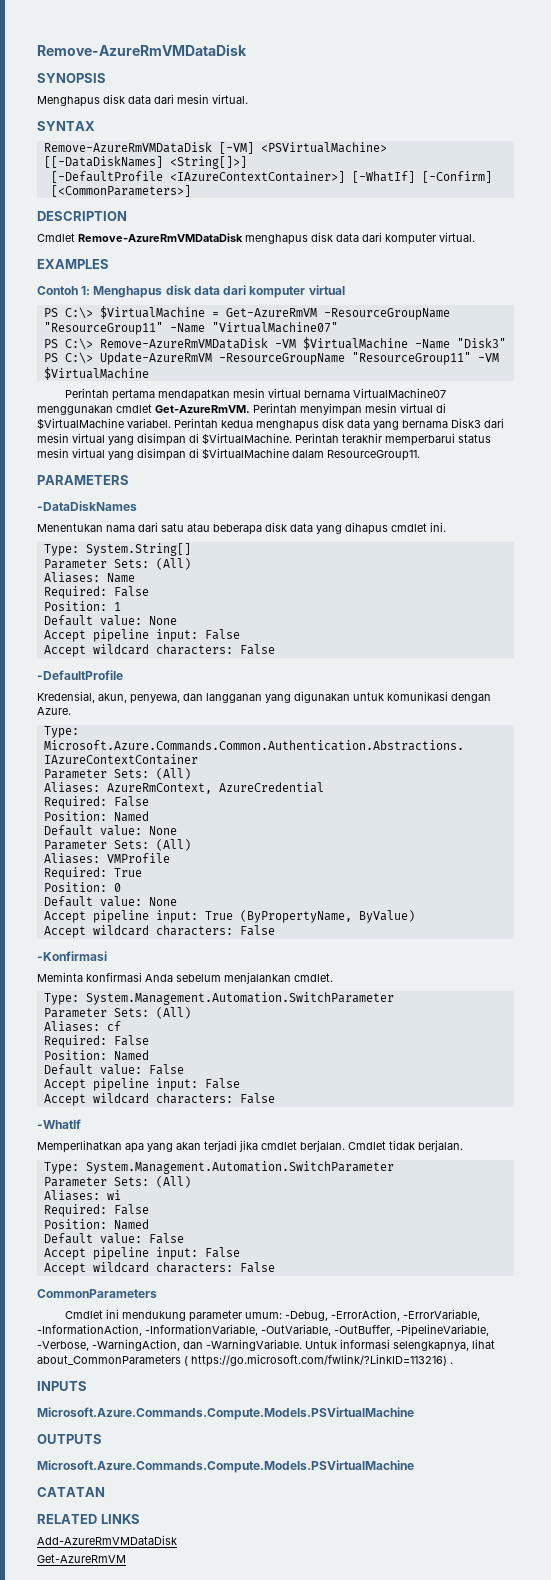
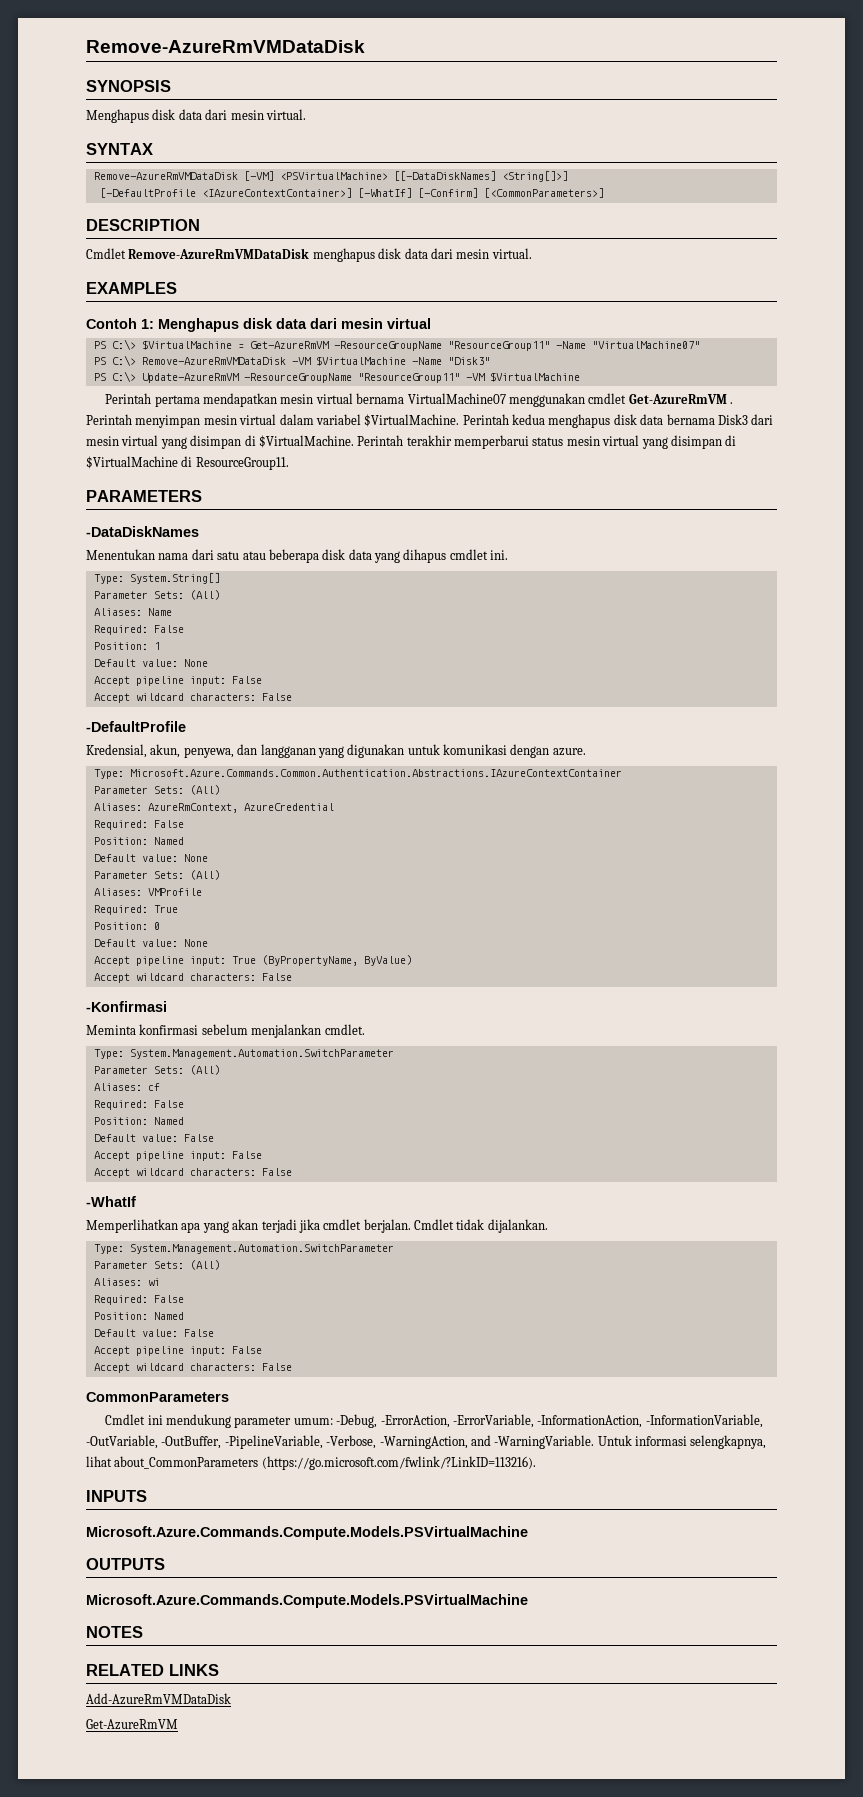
- Cmdlet Remove-AzureRmVMDataDisk menghapus disk data dari komputer virtual.
+ Cmdlet Remove-AzureRmVMDataDisk menghapus disk data dari mesin virtual.
- Contoh 1: Menghapus disk data dari komputer virtual
+ Contoh 1: Menghapus disk data dari mesin virtual
- Perintah pertama mendapatkan mesin virtual bernama VirtualMachine07 menggunakan cmdlet Get-AzureRmVM.
+ Perintah pertama mendapatkan mesin virtual bernama VirtualMachine07 menggunakan cmdlet Get-AzureRmVM .
- Perintah menyimpan mesin virtual di $VirtualMachine variabel.
+ Perintah menyimpan mesin virtual dalam variabel $VirtualMachine.
- Perintah kedua menghapus disk data yang bernama Disk3 dari mesin virtual yang disimpan di $VirtualMachine.
+ Perintah kedua menghapus disk data bernama Disk3 dari mesin virtual yang disimpan di $VirtualMachine.
- Perintah terakhir memperbarui status mesin virtual yang disimpan di $VirtualMachine dalam ResourceGroup11.
+ Perintah terakhir memperbarui status mesin virtual yang disimpan di $VirtualMachine di ResourceGroup11.
- Kredensial, akun, penyewa, dan langganan yang digunakan untuk komunikasi dengan Azure.
+ Kredensial, akun, penyewa, dan langganan yang digunakan untuk komunikasi dengan azure.
- Meminta konfirmasi Anda sebelum menjalankan cmdlet.
+ Meminta konfirmasi sebelum menjalankan cmdlet.
- Cmdlet tidak berjalan.
+ Cmdlet tidak dijalankan.
- Cmdlet ini mendukung parameter umum: -Debug, -ErrorAction, -ErrorVariable, -InformationAction, -InformationVariable, -OutVariable, -OutBuffer, -PipelineVariable, -Verbose, -WarningAction, dan -WarningVariable.
+ Cmdlet ini mendukung parameter umum: -Debug, -ErrorAction, -ErrorVariable, -InformationAction, -InformationVariable, -OutVariable, -OutBuffer, -PipelineVariable, -Verbose, -WarningAction, and -WarningVariable.
- Untuk informasi selengkapnya, lihat about_CommonParameters ( https://go.microsoft.com/fwlink/?LinkID=113216) .
+ Untuk informasi selengkapnya, lihat about_CommonParameters (https://go.microsoft.com/fwlink/?LinkID=113216).
- CATATAN
+ NOTES

